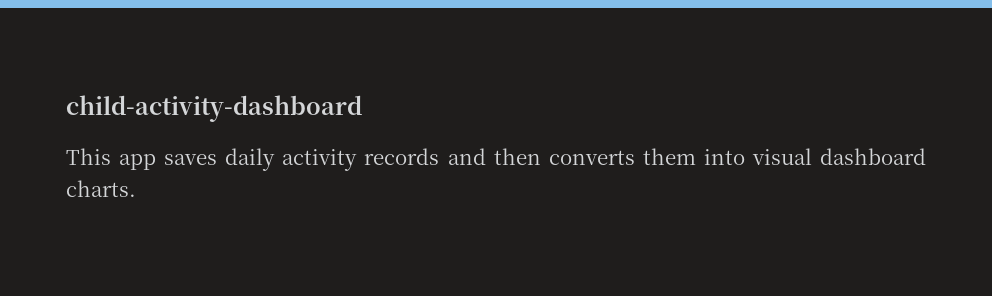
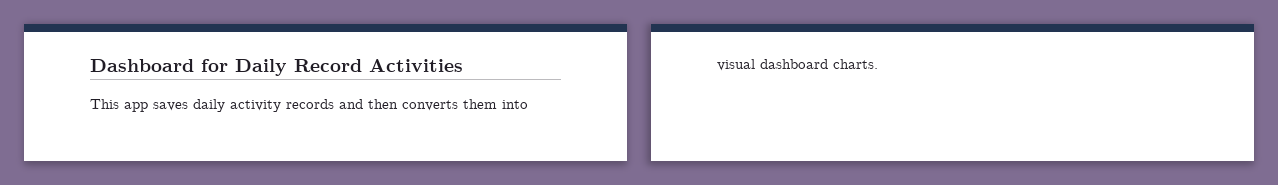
- child-activity-dashboard
+ Dashboard for Daily Record Activities

